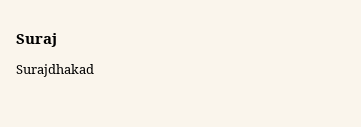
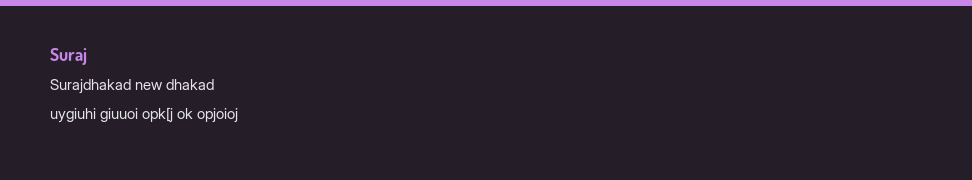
- Surajdhakad
+ Surajdhakad new dhakad
+ uygiuhi giuuoi opk[j ok opjoioj

